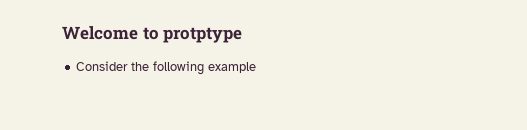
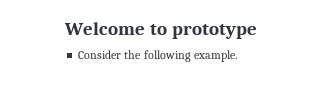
- Welcome to protptype
+ Welcome to prototype
- Consider the following example
+ Consider the following example.

